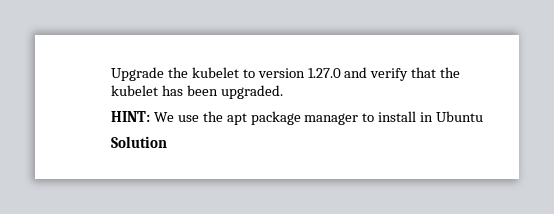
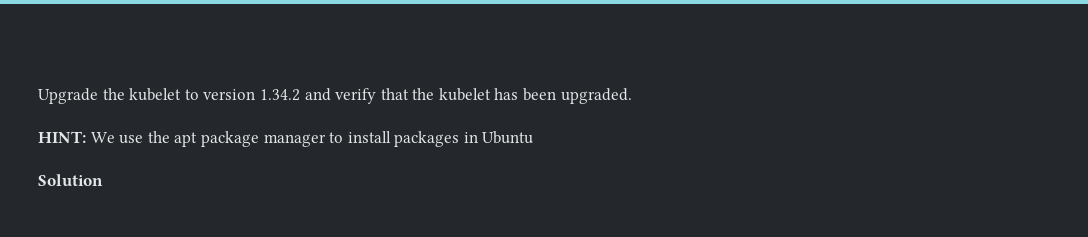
- Upgrade the kubelet to version 1.27.0 and verify that the kubelet has been upgraded.
+ Upgrade the kubelet to version 1.34.2 and verify that the kubelet has been upgraded.
- HINT: We use the apt package manager to install in Ubuntu
+ HINT: We use the apt package manager to install packages in Ubuntu

